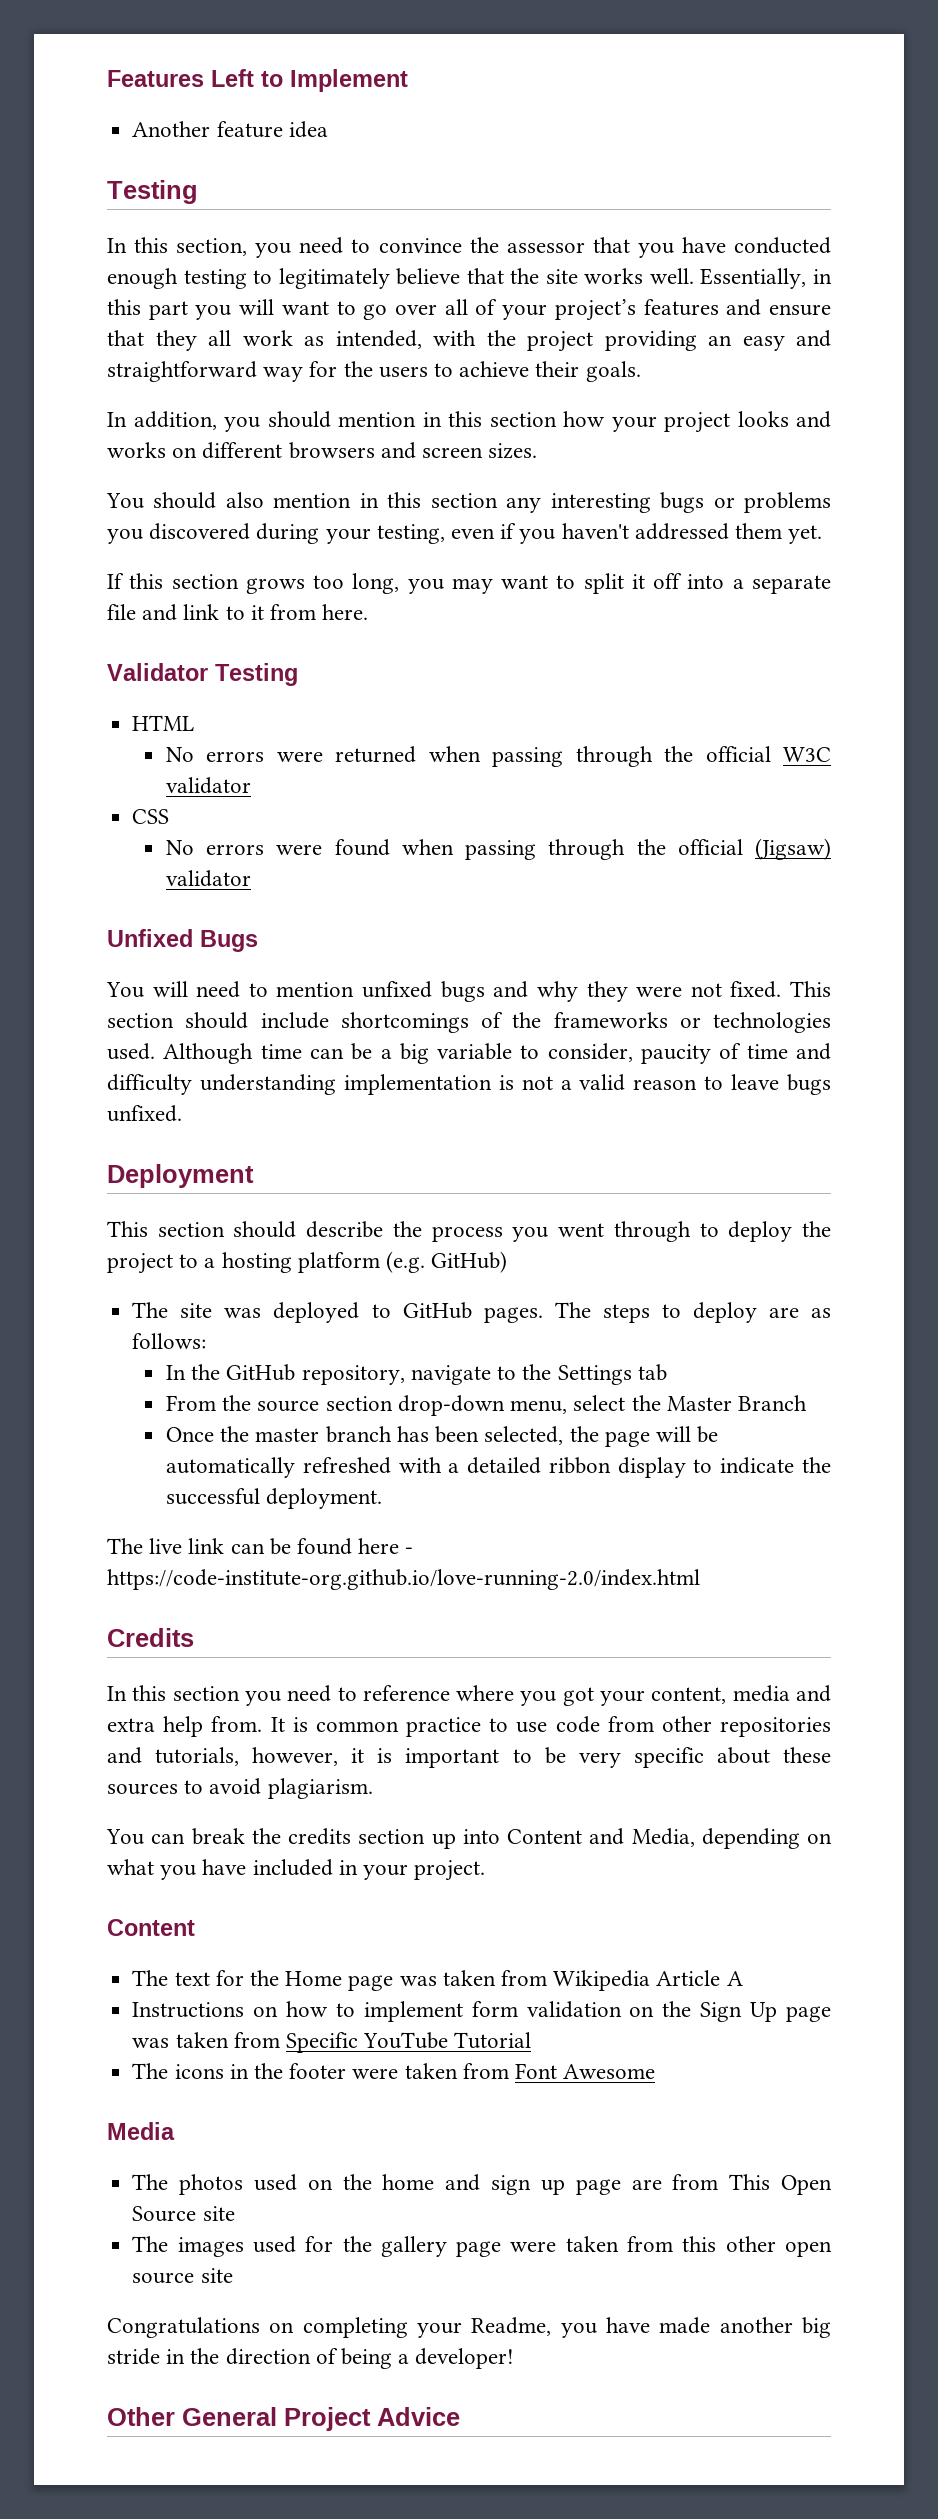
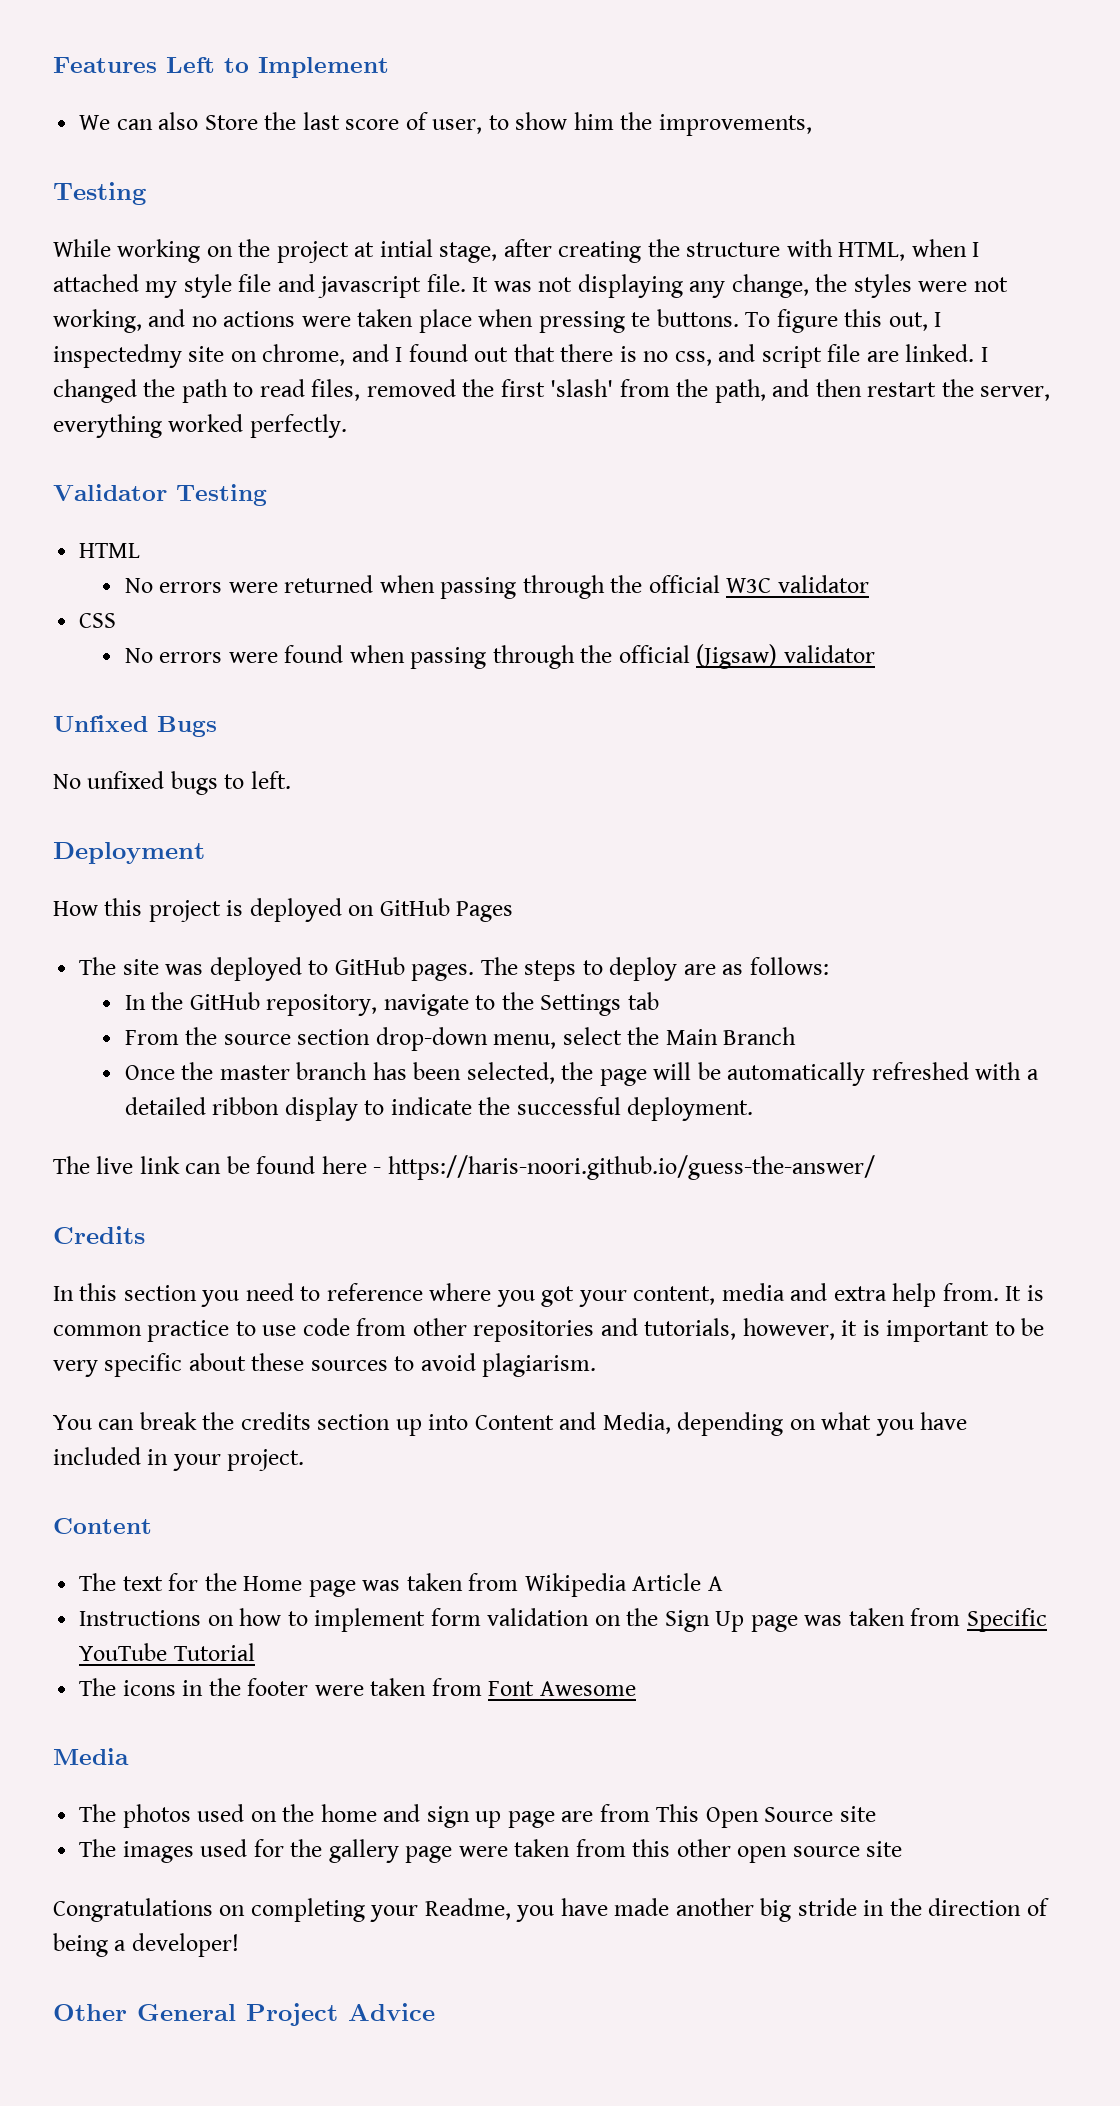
- Another feature idea
+ We can also Store the last score of user, to show him the improvements,
  Testing
- In this section, you need to convince the assessor that you have conducted enough testing to legitimately believe that the site works well. Essentially, in this part you will want to go over all of your project’s features and ensure that they all work as intended, with the project providing an easy and straightforward way for the users to achieve their goals.
- In addition, you should mention in this section how your project looks and works on different browsers and screen sizes.
- You should also mention in this section any interesting bugs or problems you discovered during your testing, even if you haven't addressed them yet.
- If this section grows too long, you may want to split it off into a separate file and link to it from here.
+ While working on the project at intial stage, after creating the structure with HTML, when I attached my style file and javascript file. It was not displaying any change, the styles were not working, and no actions were taken place when pressing te buttons. To figure this out, I inspectedmy site on chrome, and I found out that there is no css, and script file are linked. I changed the path to read files, removed the first 'slash' from the path, and then restart the server, everything worked perfectly.
- You will need to mention unfixed bugs and why they were not fixed. This section should include shortcomings of the frameworks or technologies used. Although time can be a big variable to consider, paucity of time and difficulty understanding implementation is not a valid reason to leave bugs unfixed.
+ No unfixed bugs to left.
  Deployment
- This section should describe the process you went through to deploy the project to a hosting platform (e.g. GitHub)
+ How this project is deployed on GitHub Pages
- From the source section drop-down menu, select the Master Branch
+ From the source section drop-down menu, select the Main Branch
- The live link can be found here - https://code-institute-org.github.io/love-running-2.0/index.html
+ The live link can be found here - https://haris-noori.github.io/guess-the-answer/

